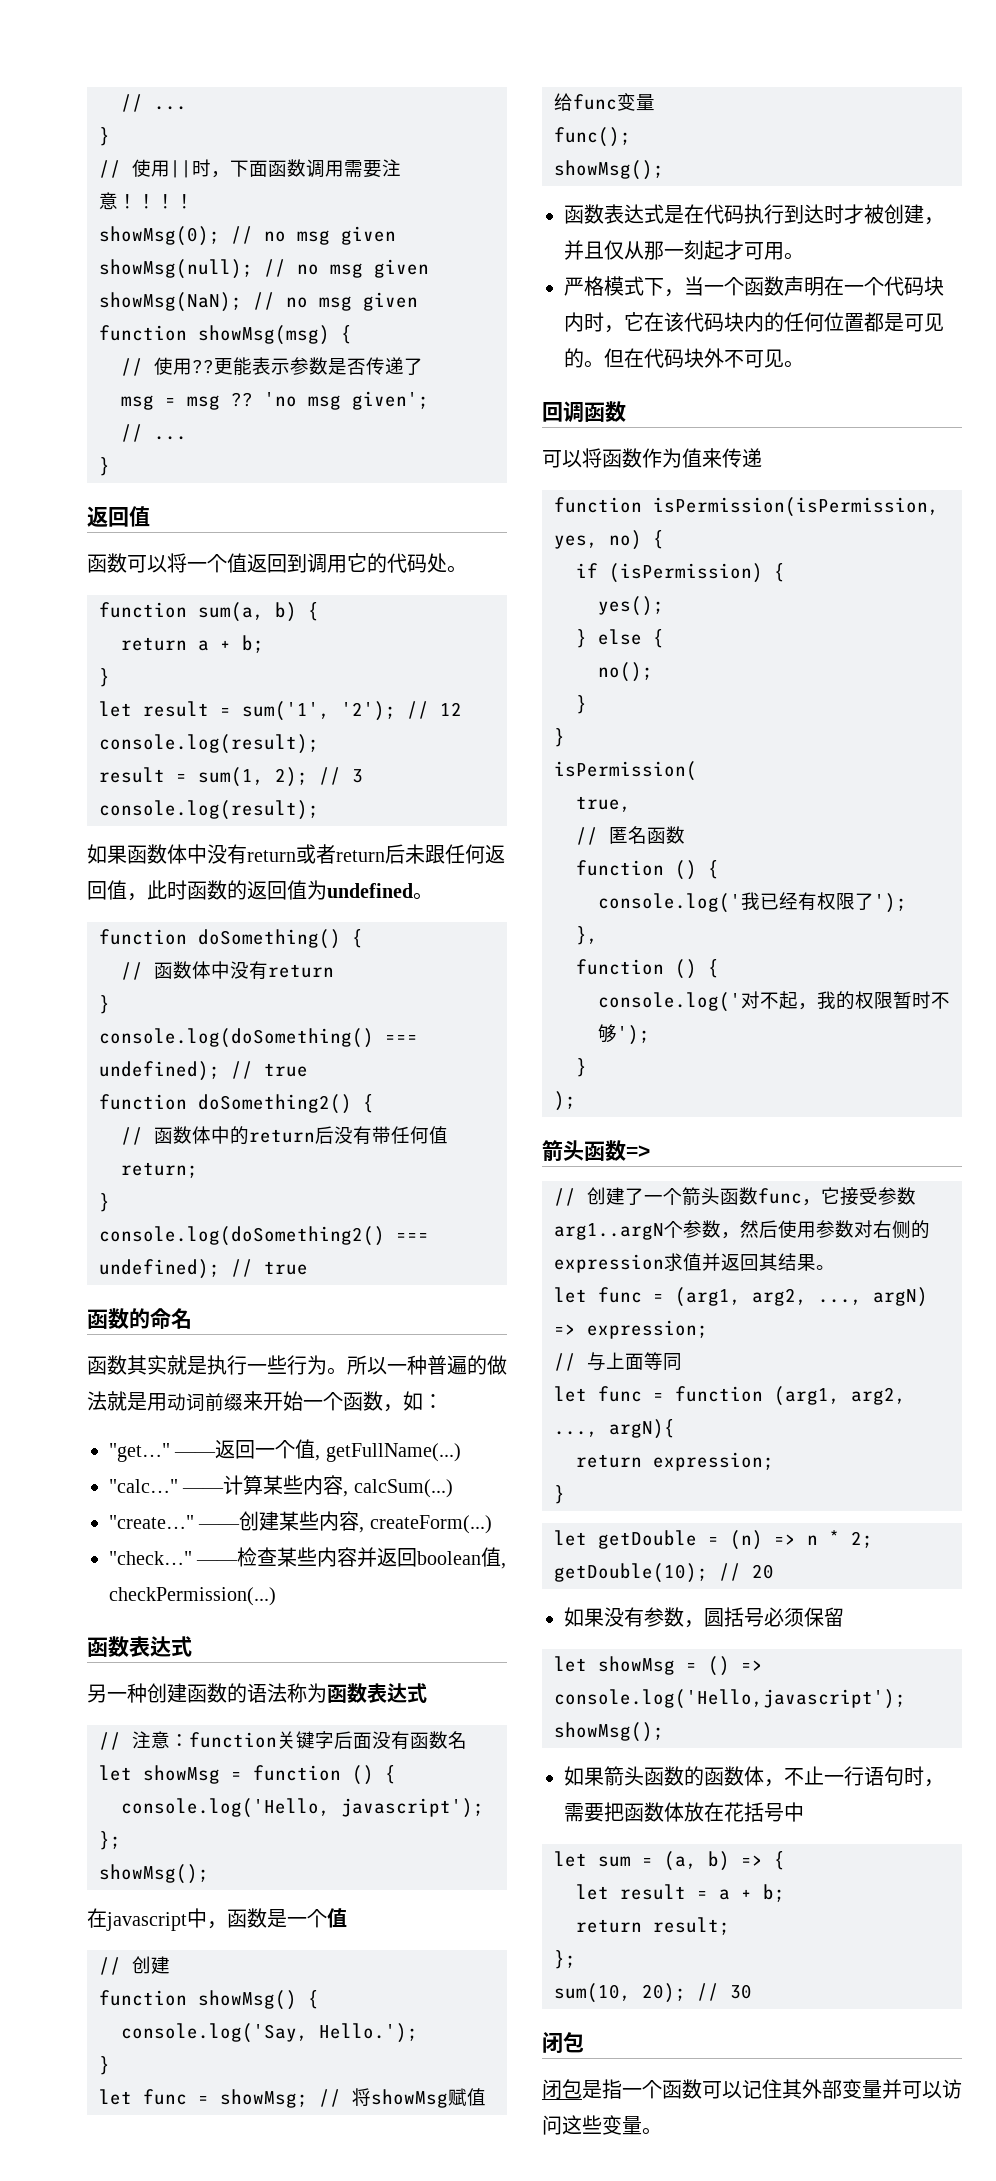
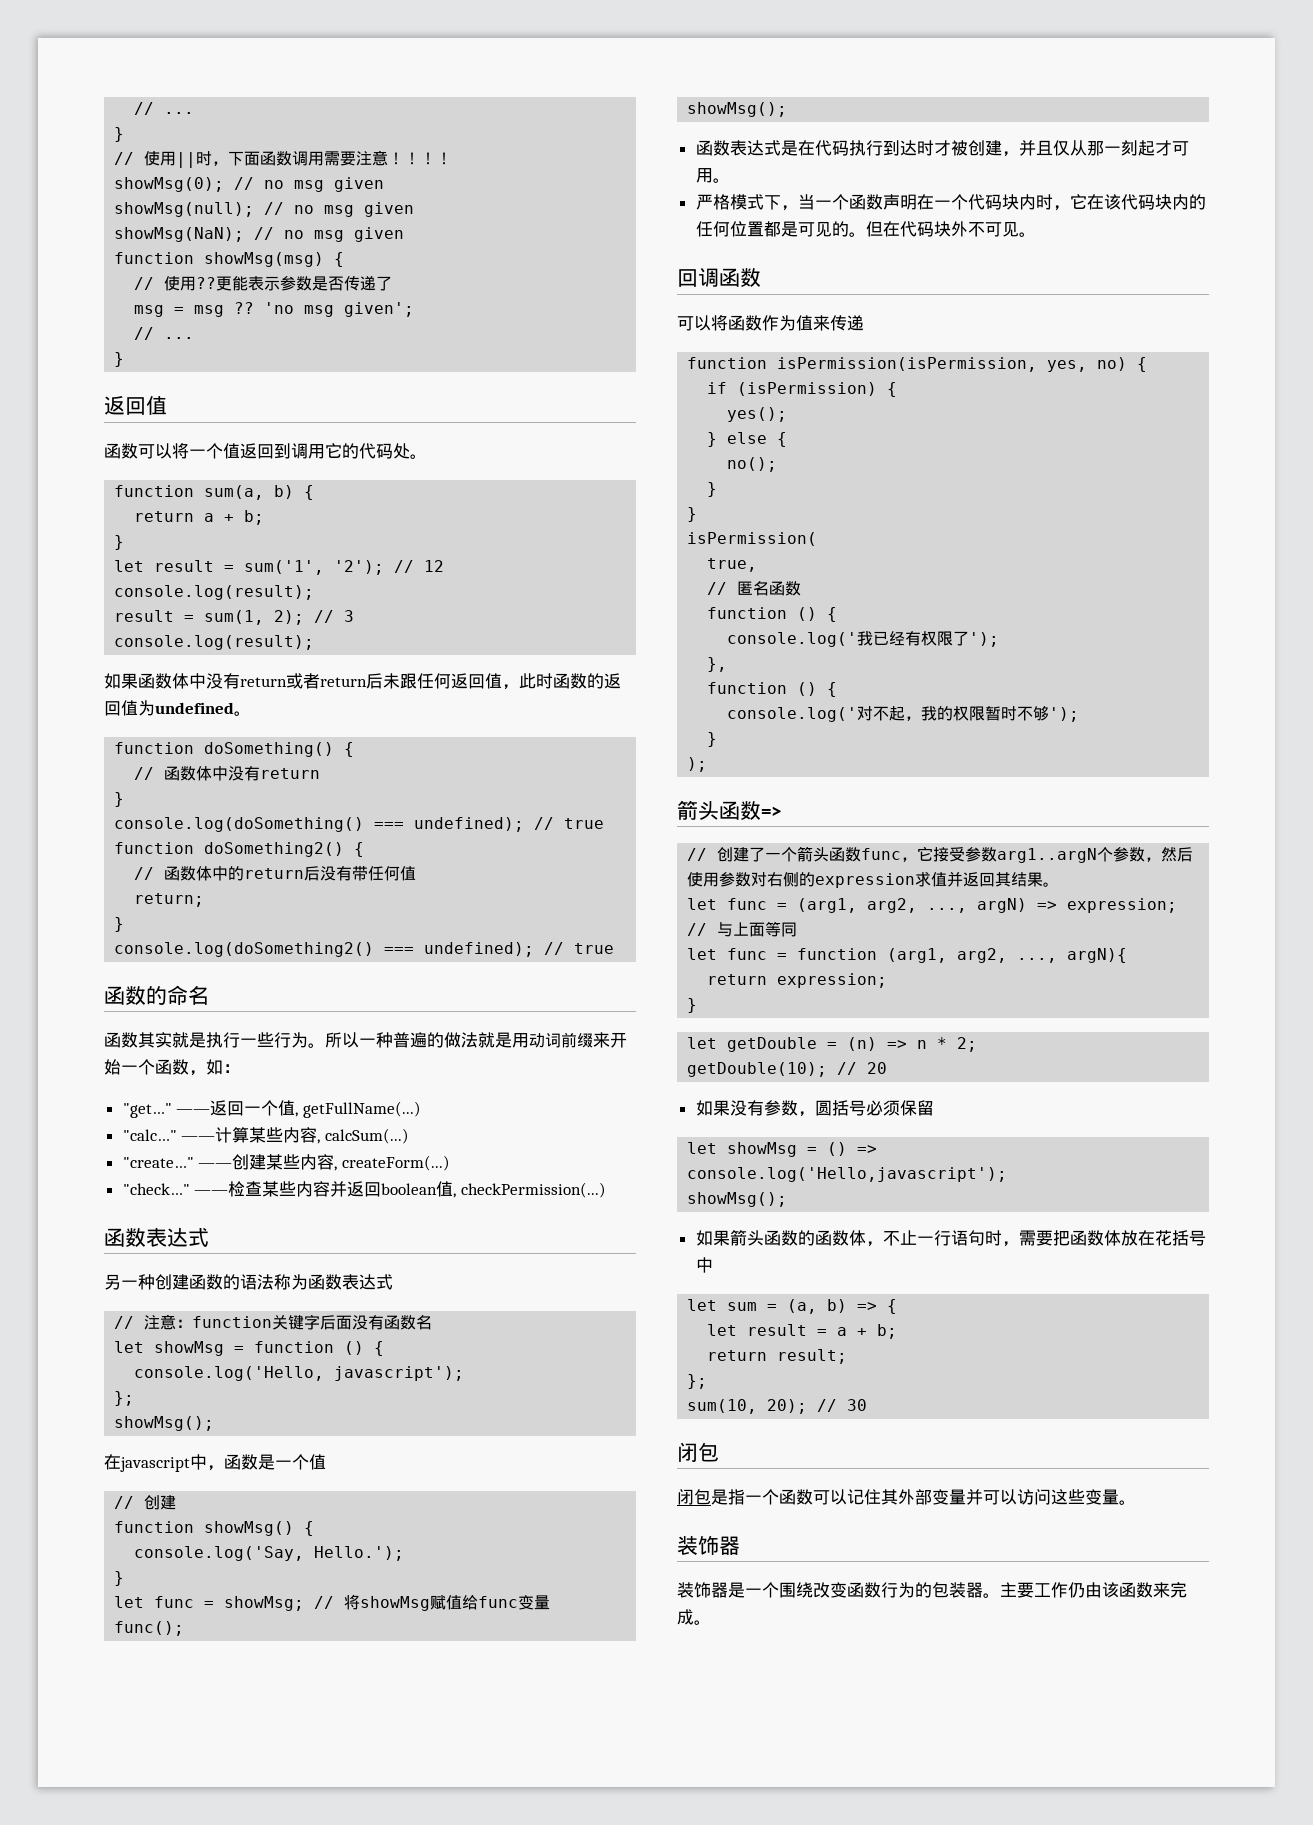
  闭包是指一个函数可以记住其外部变量并可以访问这些变量。
+ 装饰器
+ 装饰器是一个围绕改变函数行为的包装器。主要工作仍由该函数来完成。

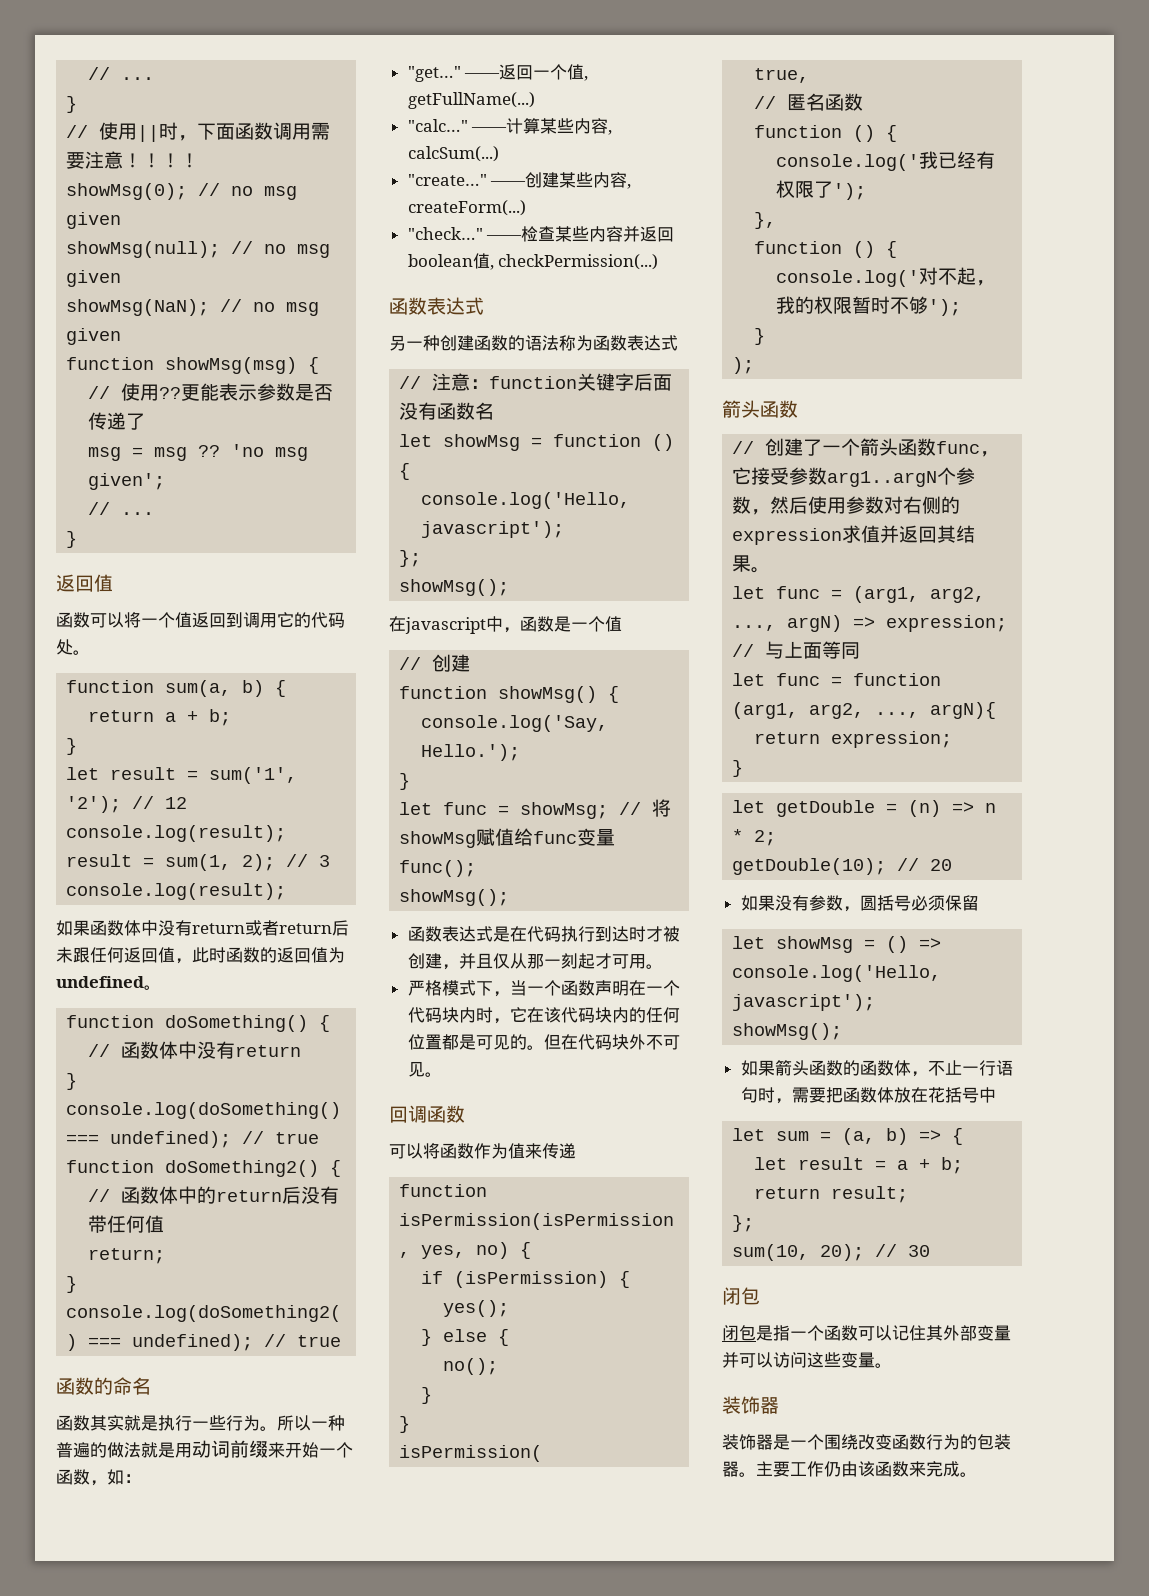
  );
- 箭头函数=>
+ 箭头函数

